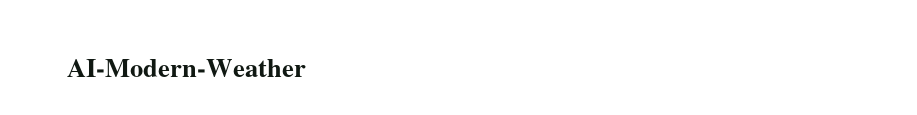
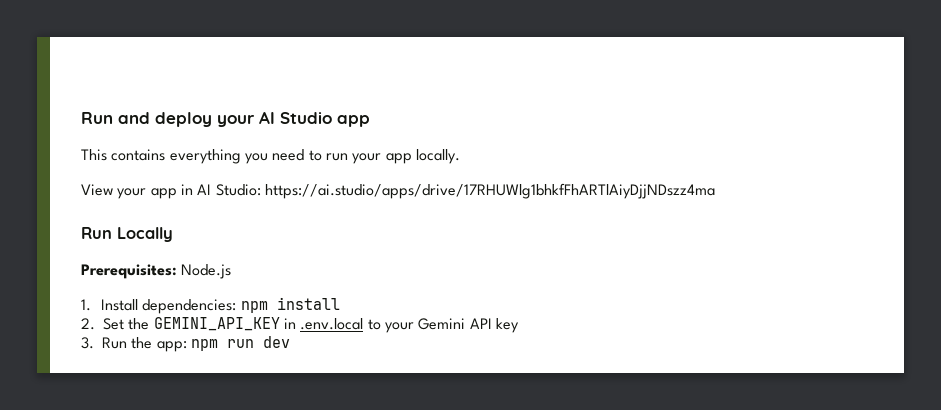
- AI-Modern-Weather
+ Run and deploy your AI Studio app
+ This contains everything you need to run your app locally.
+ View your app in AI Studio: https://ai.studio/apps/drive/17RHUWlg1bhkfFhARTlAiyDjjNDszz4ma
+ Run Locally
+ Prerequisites: Node.js
+ 1. Install dependencies: npm install
+ 2. Set the GEMINI_API_KEY in .env.local to your Gemini API key
+ 3. Run the app: npm run dev

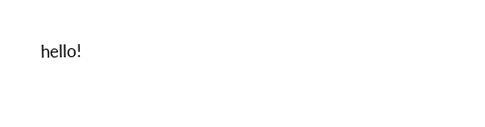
- Run and deploy your AI Studio app
- This contains everything you need to run your app locally.
- View your app in AI Studio: https://ai.studio/apps/drive/17RHUWlg1bhkfFhARTlAiyDjjNDszz4ma
- Run Locally
- Prerequisites: Node.js
- 1. Install dependencies: npm install
- 2. Set the GEMINI_API_KEY in .env.local to your Gemini API key
- 3. Run the app: npm run dev
+ hello!

